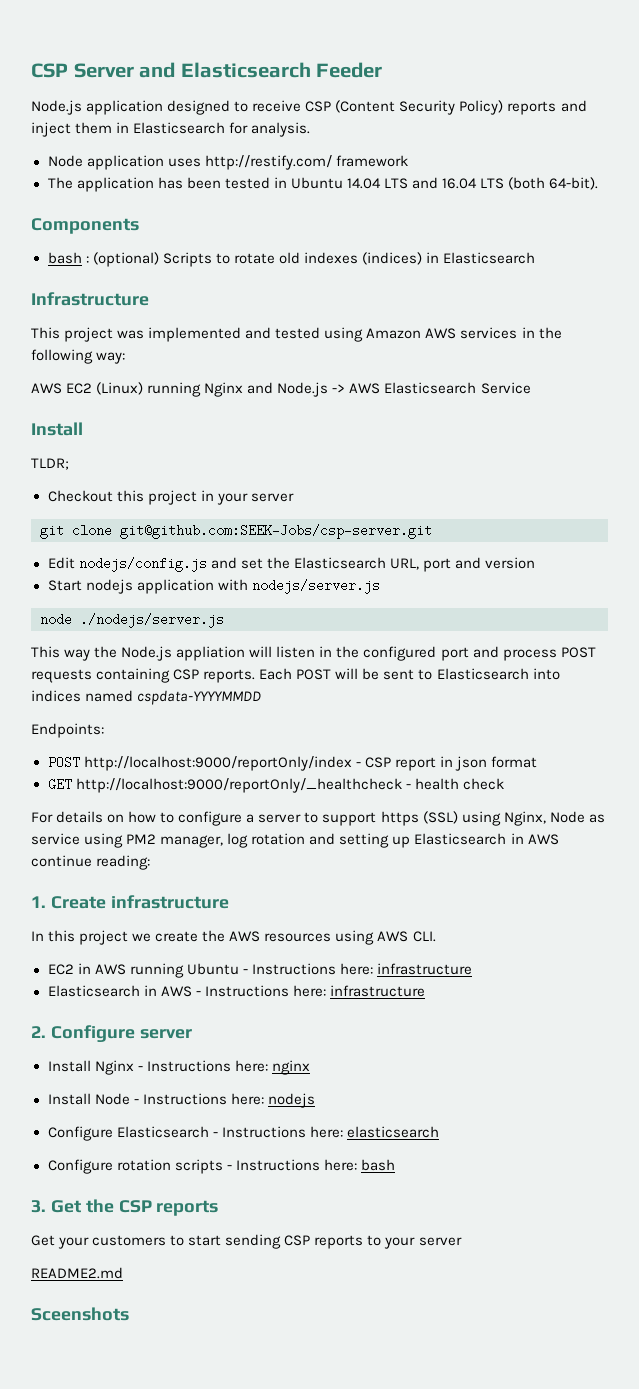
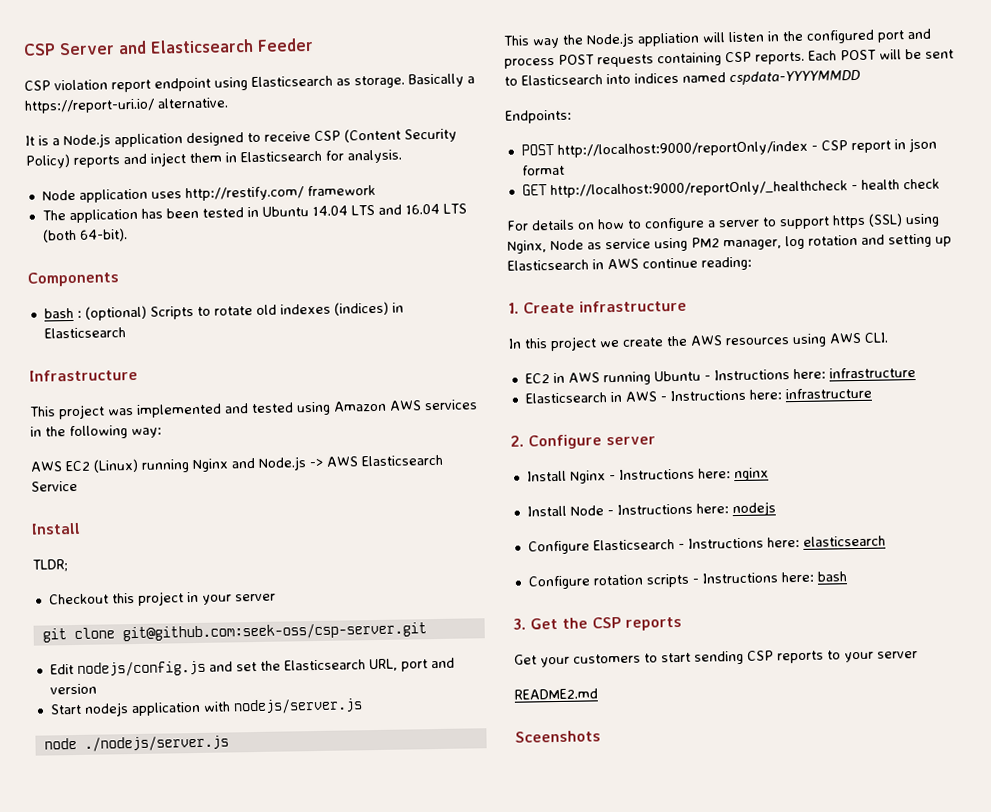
- Node.js application designed to receive CSP (Content Security Policy) reports and inject them in Elasticsearch for analysis.
+ CSP violation report endpoint using Elasticsearch as storage. Basically a https://report-uri.io/ alternative.
+ It is a Node.js application designed to receive CSP (Content Security Policy) reports and inject them in Elasticsearch for analysis.
- git clone git@github.com:SEEK-Jobs/csp-server.git
+ git clone git@github.com:seek-oss/csp-server.git

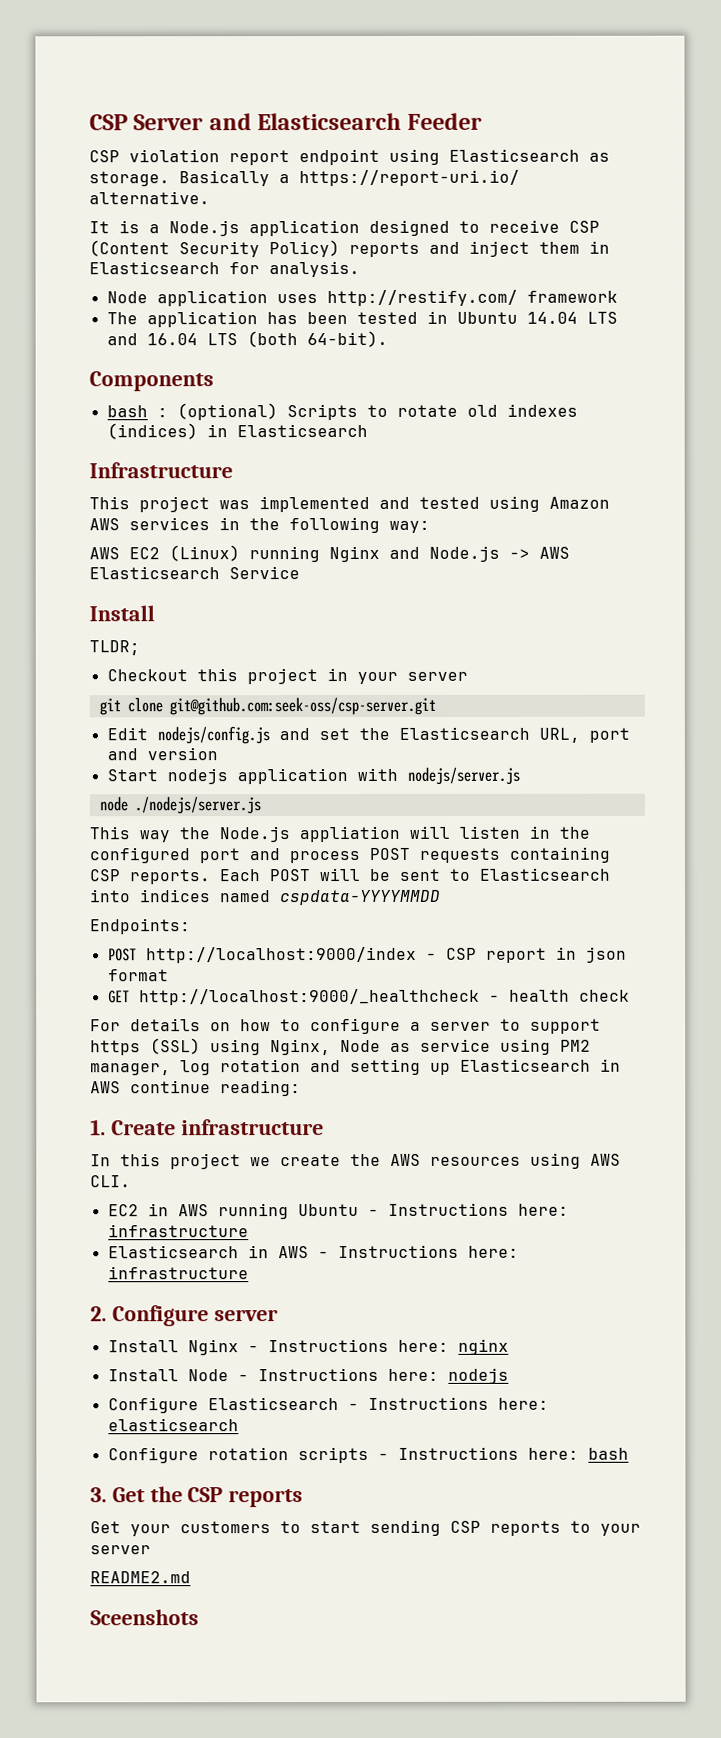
- POST http://localhost:9000/reportOnly/index - CSP report in json format
+ POST http://localhost:9000/index - CSP report in json format
- GET http://localhost:9000/reportOnly/_healthcheck - health check
+ GET http://localhost:9000/_healthcheck - health check

